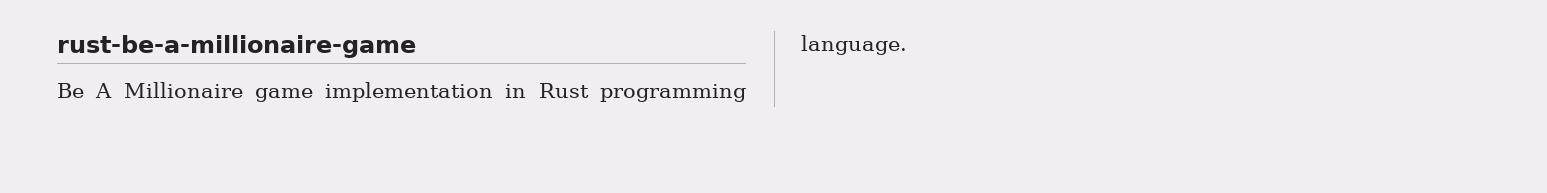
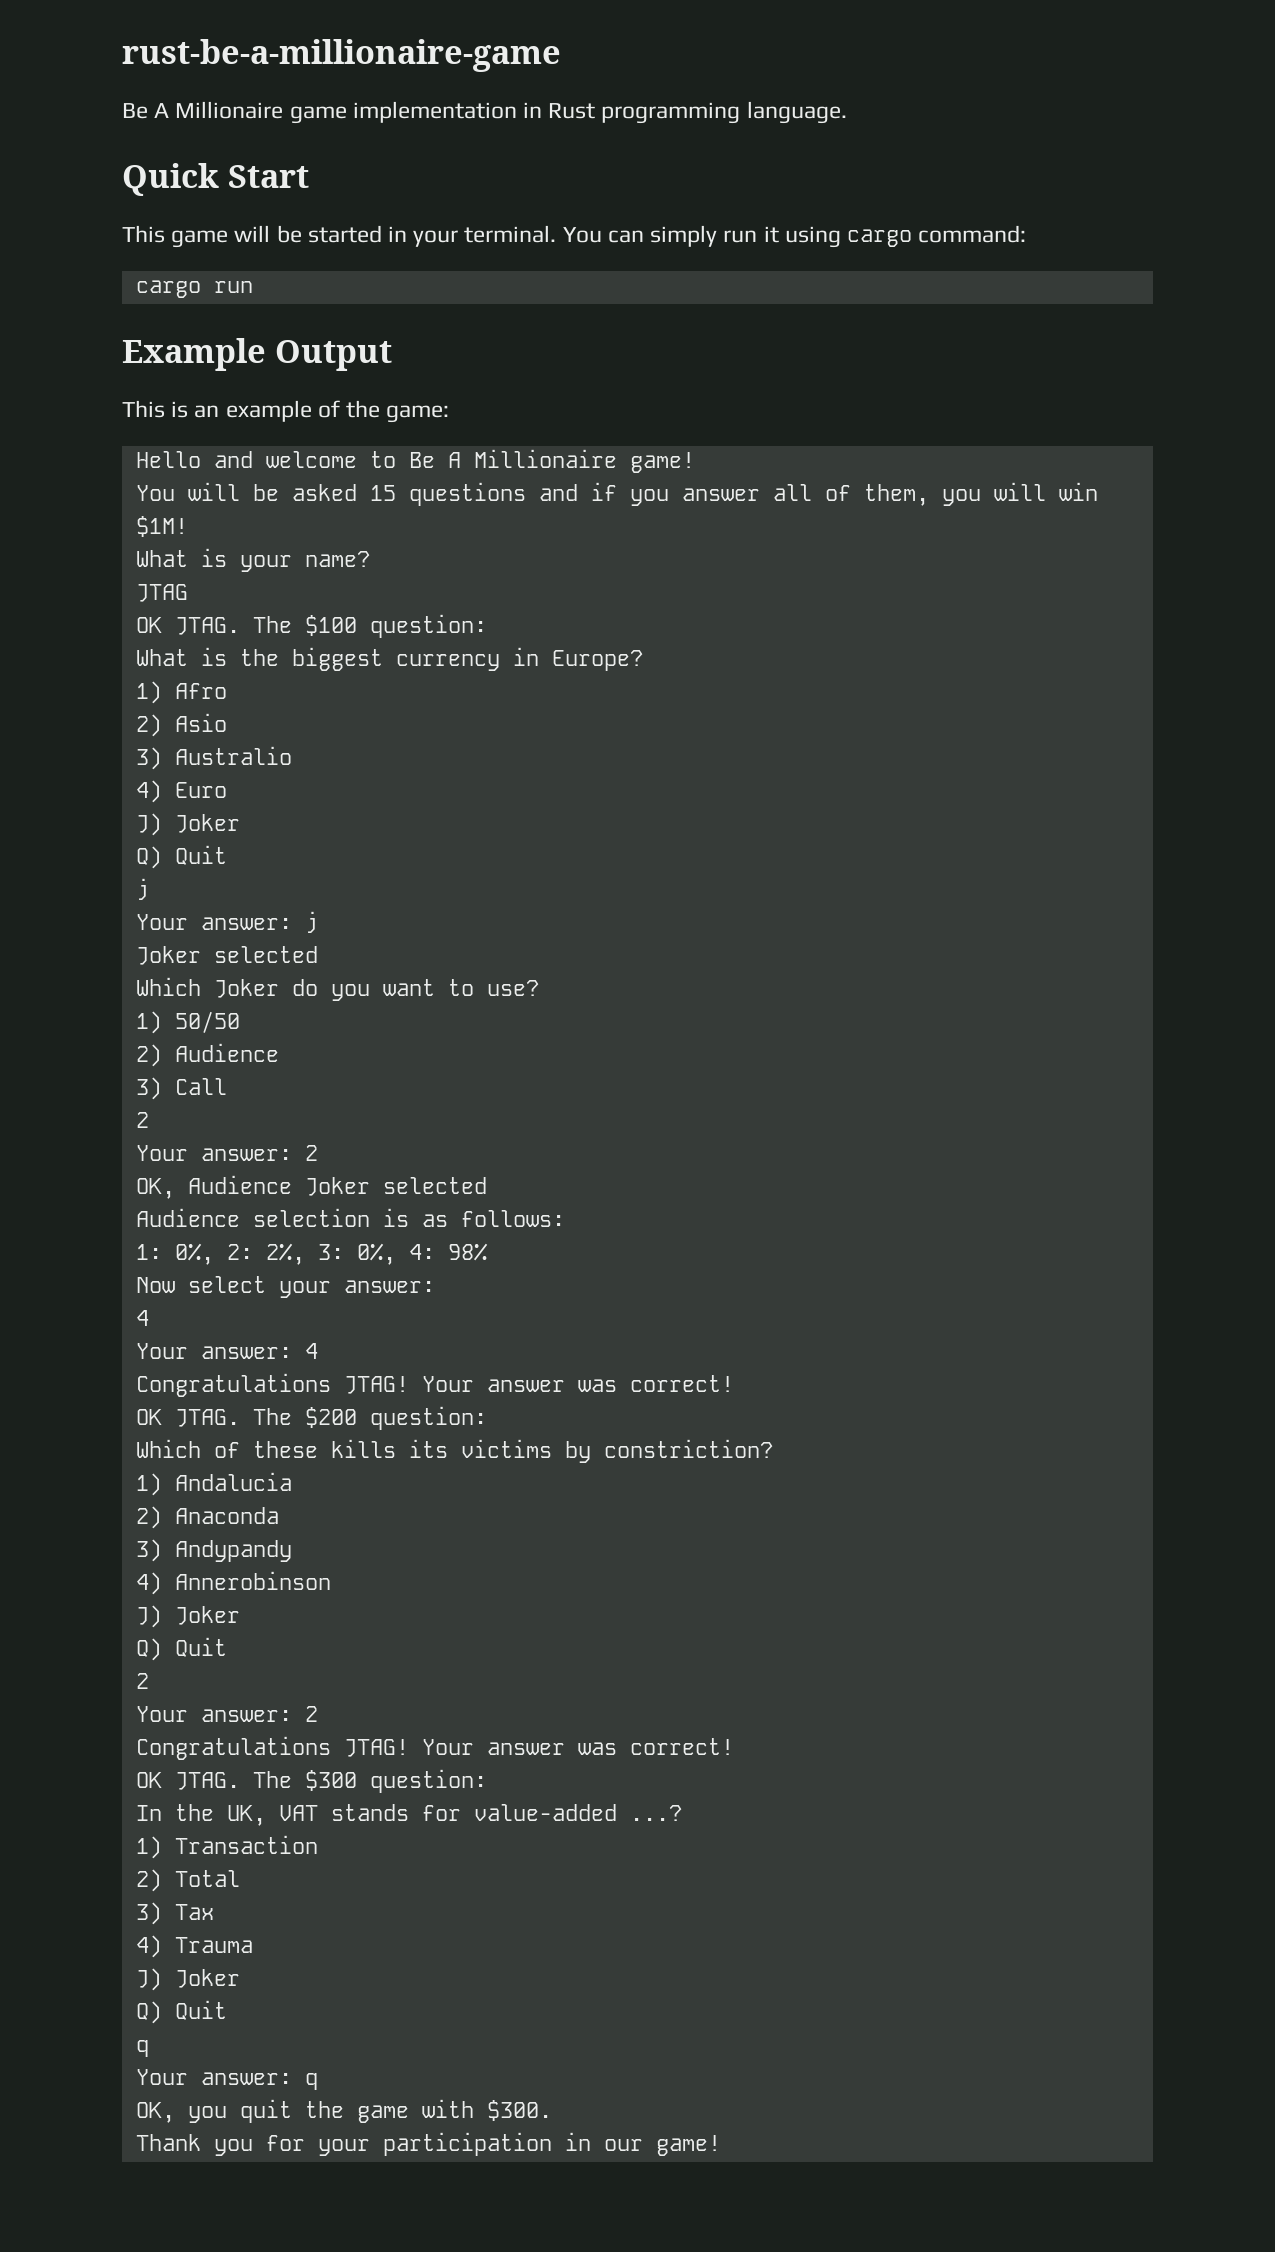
+ Quick Start
+ This game will be started in your terminal. You can simply run it using cargo command:
+ cargo run
+ Example Output
+ This is an example of the game:
+ Hello and welcome to Be A Millionaire game!
+ You will be asked 15 questions and if you answer all of them, you will win $1M!
+ What is your name?
+ JTAG
+ OK JTAG. The $100 question:
+ What is the biggest currency in Europe?
+ 1) Afro
+ 2) Asio
+ 3) Australio
+ 4) Euro
+ J) Joker
+ Q) Quit
+ j
+ Your answer: j
+ Joker selected
+ Which Joker do you want to use?
+ 1) 50/50
+ 2) Audience
+ 3) Call
+ 2
+ Your answer: 2
+ OK, Audience Joker selected
+ Audience selection is as follows:
+ 1: 0%, 2: 2%, 3: 0%, 4: 98%
+ Now select your answer:
+ 4
+ Your answer: 4
+ Congratulations JTAG! Your answer was correct!
+ OK JTAG. The $200 question:
+ Which of these kills its victims by constriction?
+ 1) Andalucia
+ 2) Anaconda
+ 3) Andypandy
+ 4) Annerobinson
+ J) Joker
+ Q) Quit
+ 2
+ Your answer: 2
+ Congratulations JTAG! Your answer was correct!
+ OK JTAG. The $300 question:
+ In the UK, VAT stands for value-added ...?
+ 1) Transaction
+ 2) Total
+ 3) Tax
+ 4) Trauma
+ J) Joker
+ Q) Quit
+ q
+ Your answer: q
+ OK, you quit the game with $300.
+ Thank you for your participation in our game!

